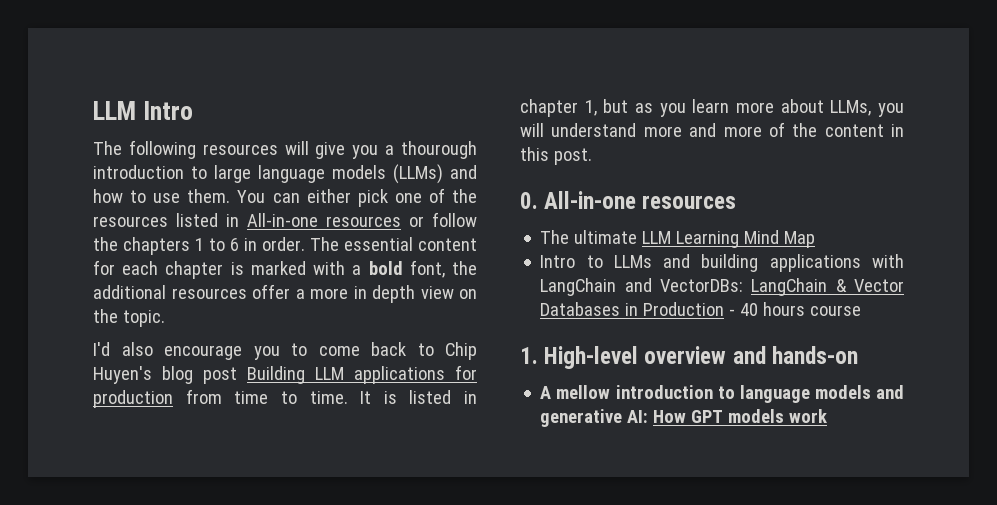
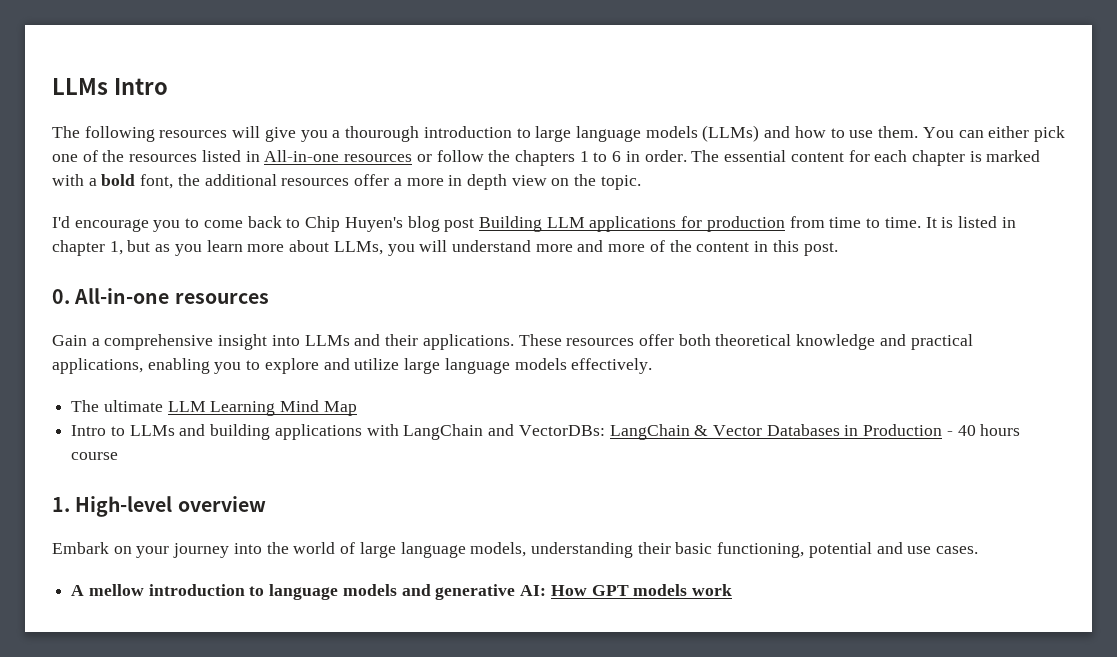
- LLM Intro
+ LLMs Intro
- I'd also encourage you to come back to Chip Huyen's blog post Building LLM applications for production from time to time.
+ I'd encourage you to come back to Chip Huyen's blog post Building LLM applications for production from time to time.
+ Gain a comprehensive insight into LLMs and their applications. These resources offer both theoretical knowledge and practical applications, enabling you to explore and utilize large language models effectively.
- 1. High-level overview and hands-on
+ 1. High-level overview
+ Embark on your journey into the world of large language models, understanding their basic functioning, potential and use cases.

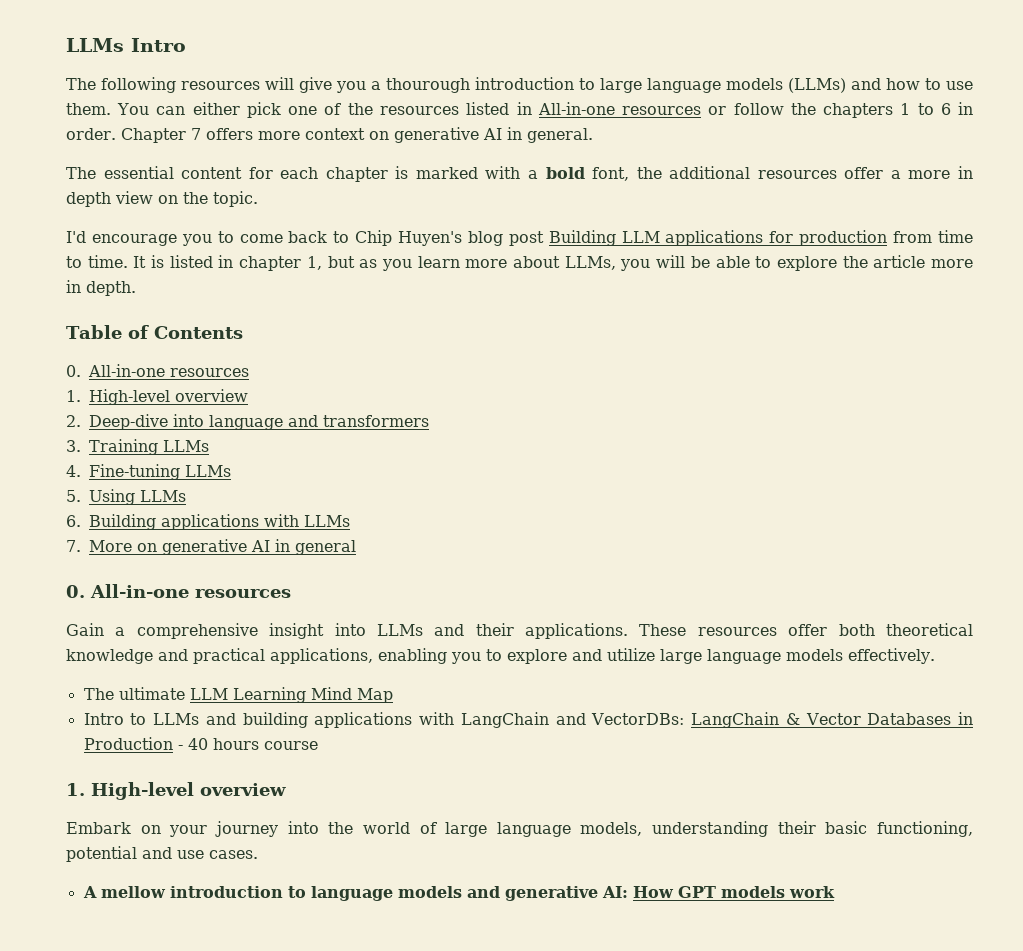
- You can either pick one of the resources listed in All-in-one resources or follow the chapters 1 to 6 in order. The essential content for each chapter is marked with a bold font, the additional resources offer a more in depth view on the topic.
+ You can either pick one of the resources listed in All-in-one resources or follow the chapters 1 to 6 in order. Chapter 7 offers more context on generative AI in general.
+ The essential content for each chapter is marked with a bold font, the additional resources offer a more in depth view on the topic.
- It is listed in chapter 1, but as you learn more about LLMs, you will understand more and more of the content in this post.
+ It is listed in chapter 1, but as you learn more about LLMs, you will be able to explore the article more in depth.
+ Table of Contents
+ 0. All-in-one resources
+ 1. High-level overview
+ 2. Deep-dive into language and transformers
+ 3. Training LLMs
+ 4. Fine-tuning LLMs
+ 5. Using LLMs
+ 6. Building applications with LLMs
+ 7. More on generative AI in general

